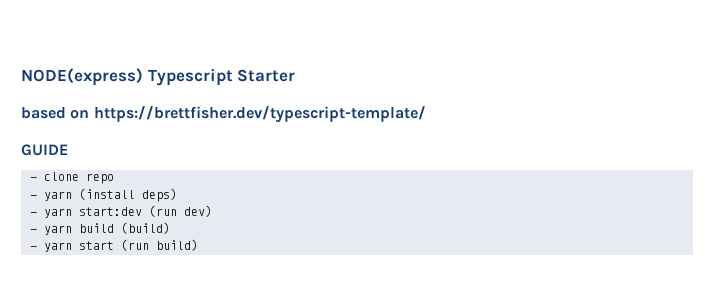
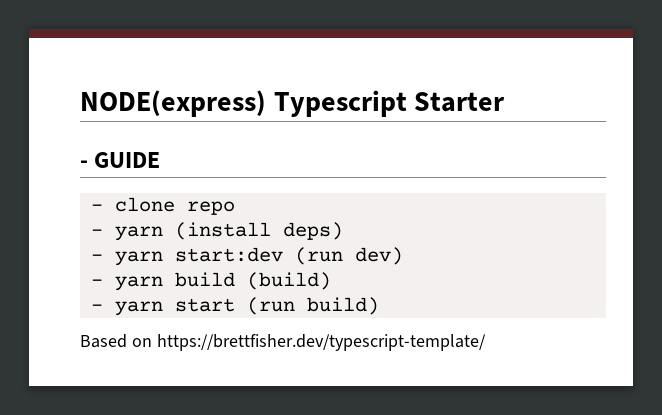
- based on https://brettfisher.dev/typescript-template/
- GUIDE
+ - GUIDE
+ Based on https://brettfisher.dev/typescript-template/

